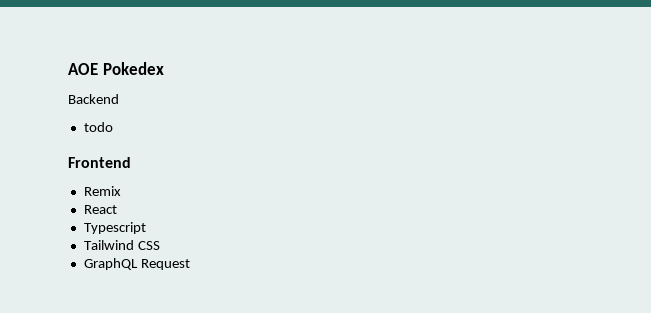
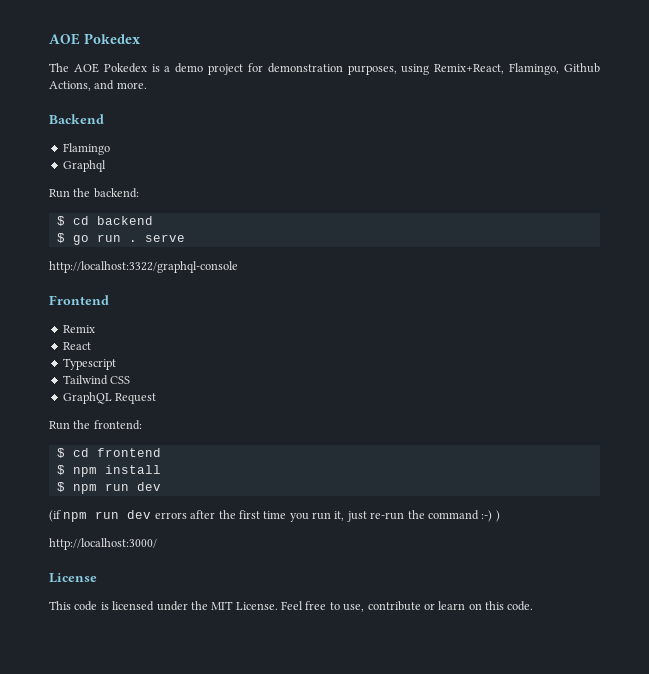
+ The AOE Pokedex is a demo project for demonstration purposes, using Remix+React, Flamingo, Github Actions, and more.
  Backend
- todo
+ Flamingo
+ Graphql
+ Run the backend:
+ $ cd backend
+ $ go run . serve
+ http://localhost:3322/graphql-console
+ Run the frontend:
+ $ cd frontend
+ $ npm install
+ $ npm run dev
+ (if npm run dev errors after the first time you run it, just re-run the command :-) )
+ http://localhost:3000/
+ License
+ This code is licensed under the MIT License. Feel free to use, contribute or learn on this code.

